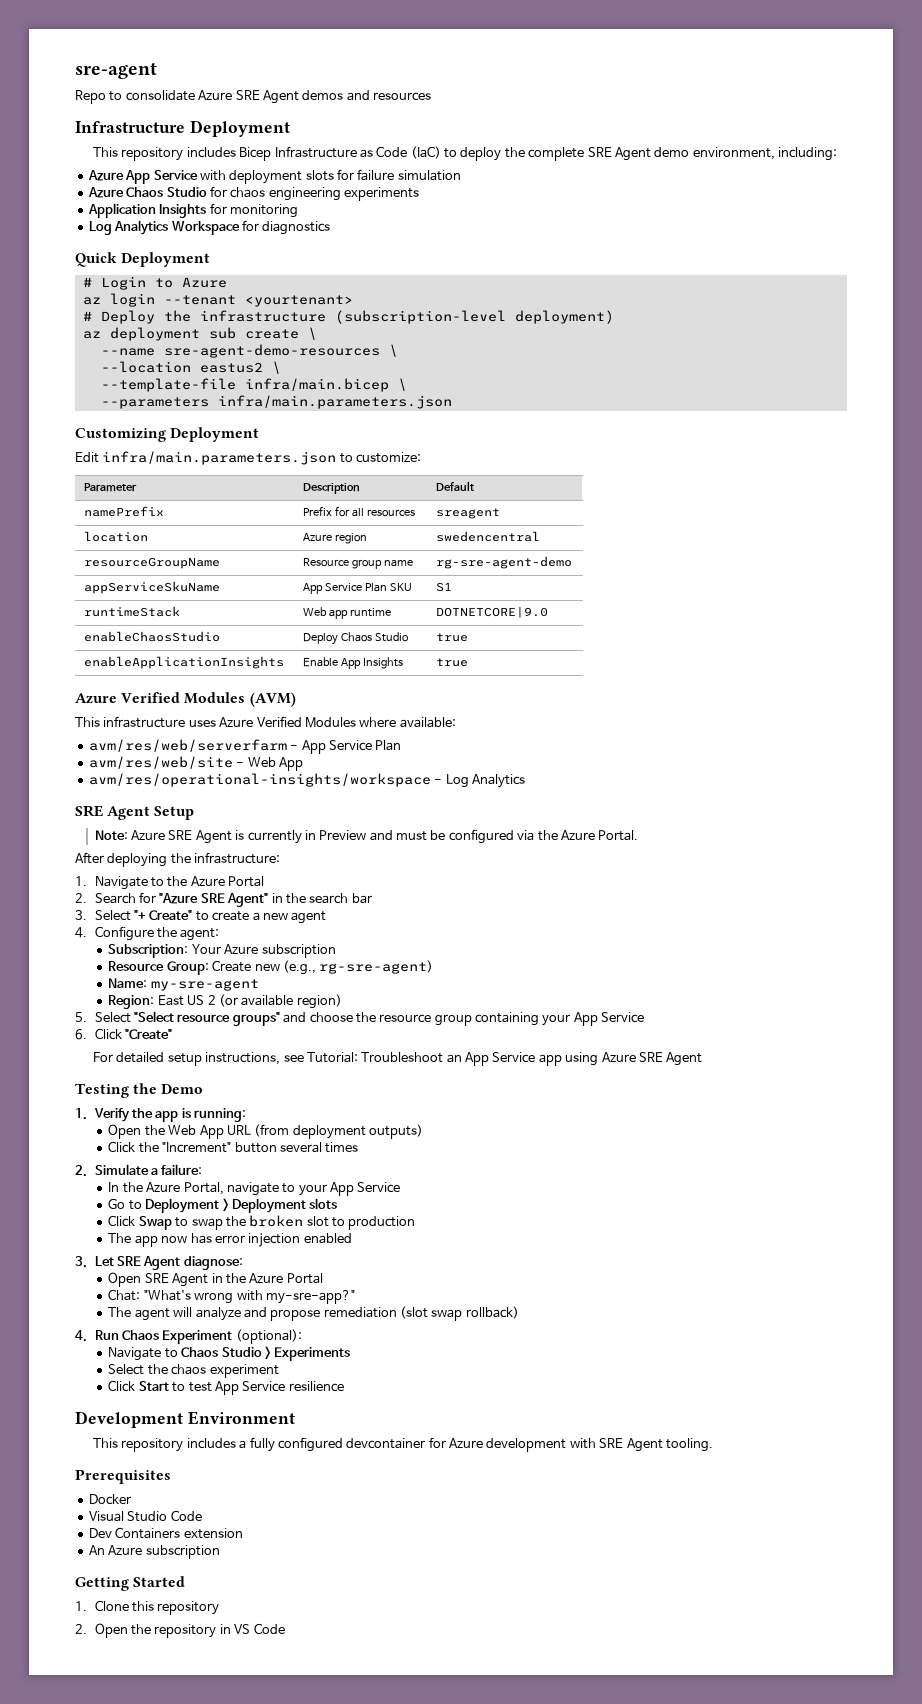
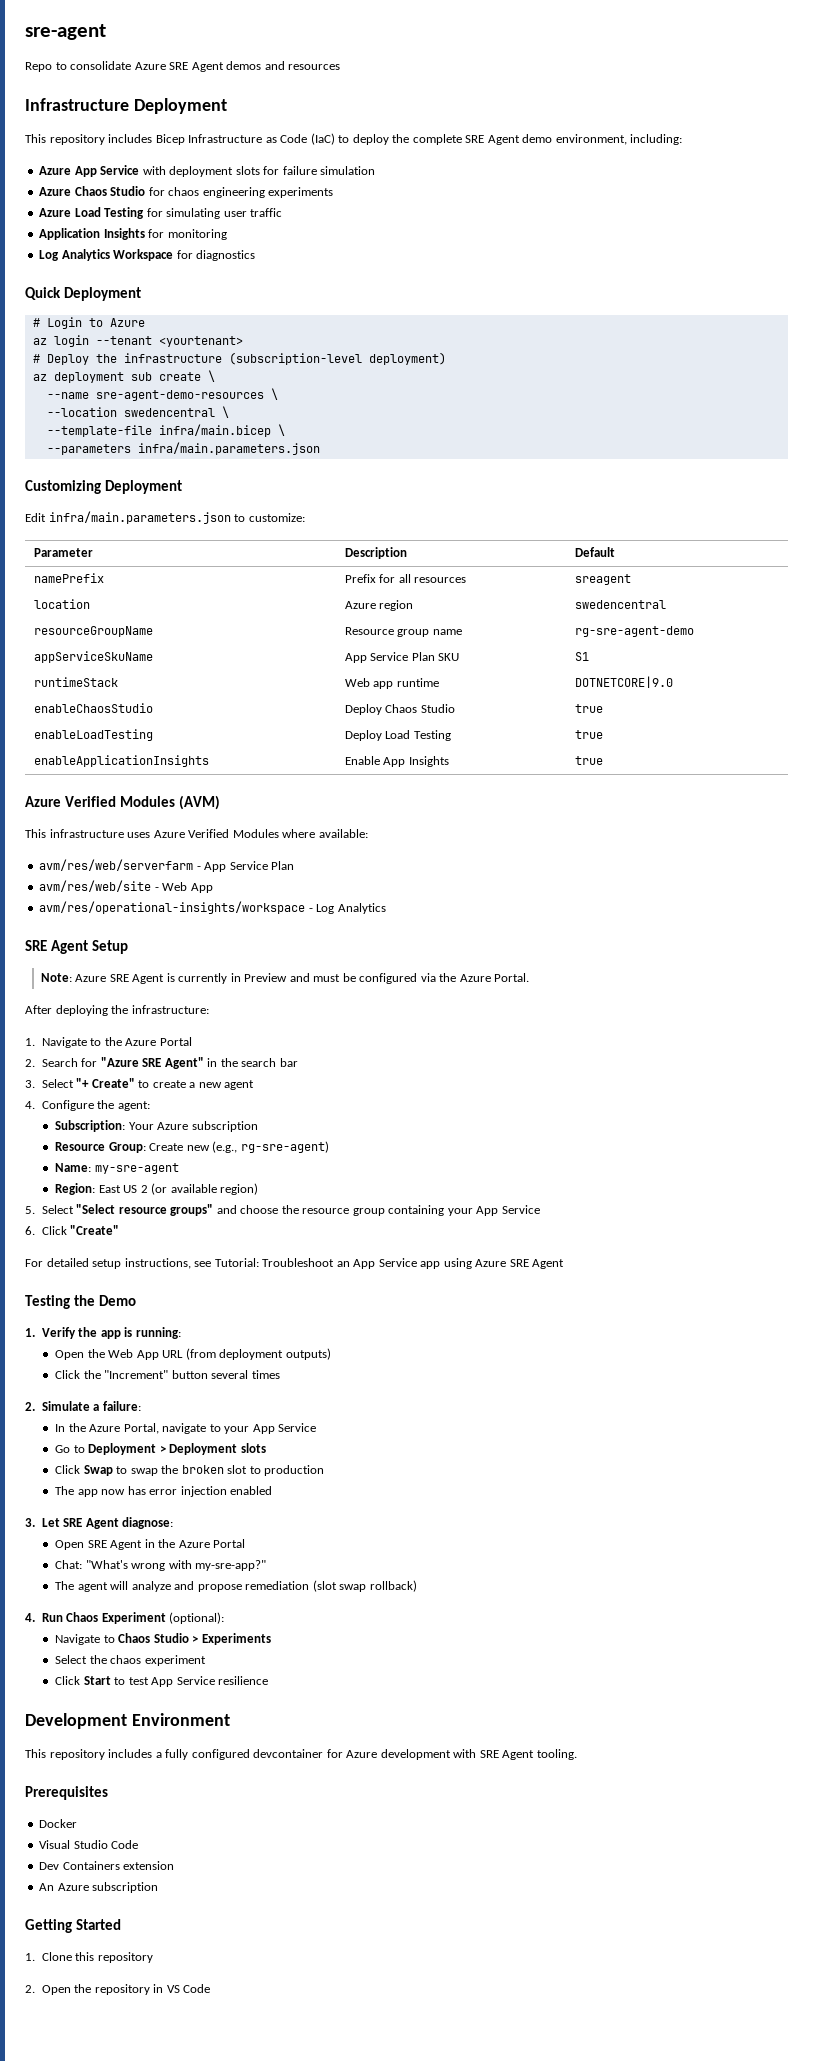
+ Azure Load Testing for simulating user traffic
- --location eastus2 \
+ --location swedencentral \
+ enableLoadTesting | Deploy Load Testing | true

